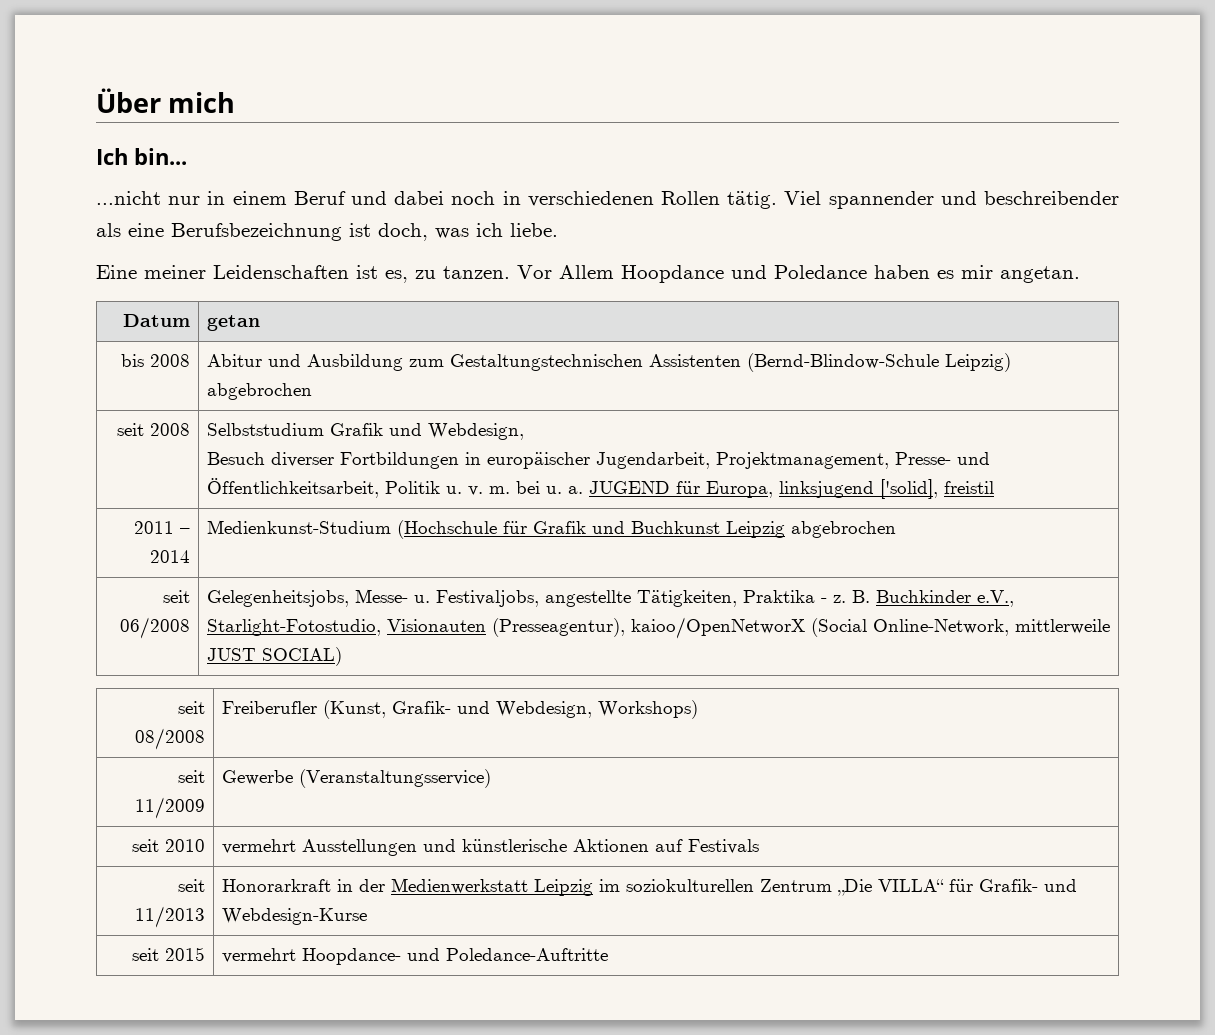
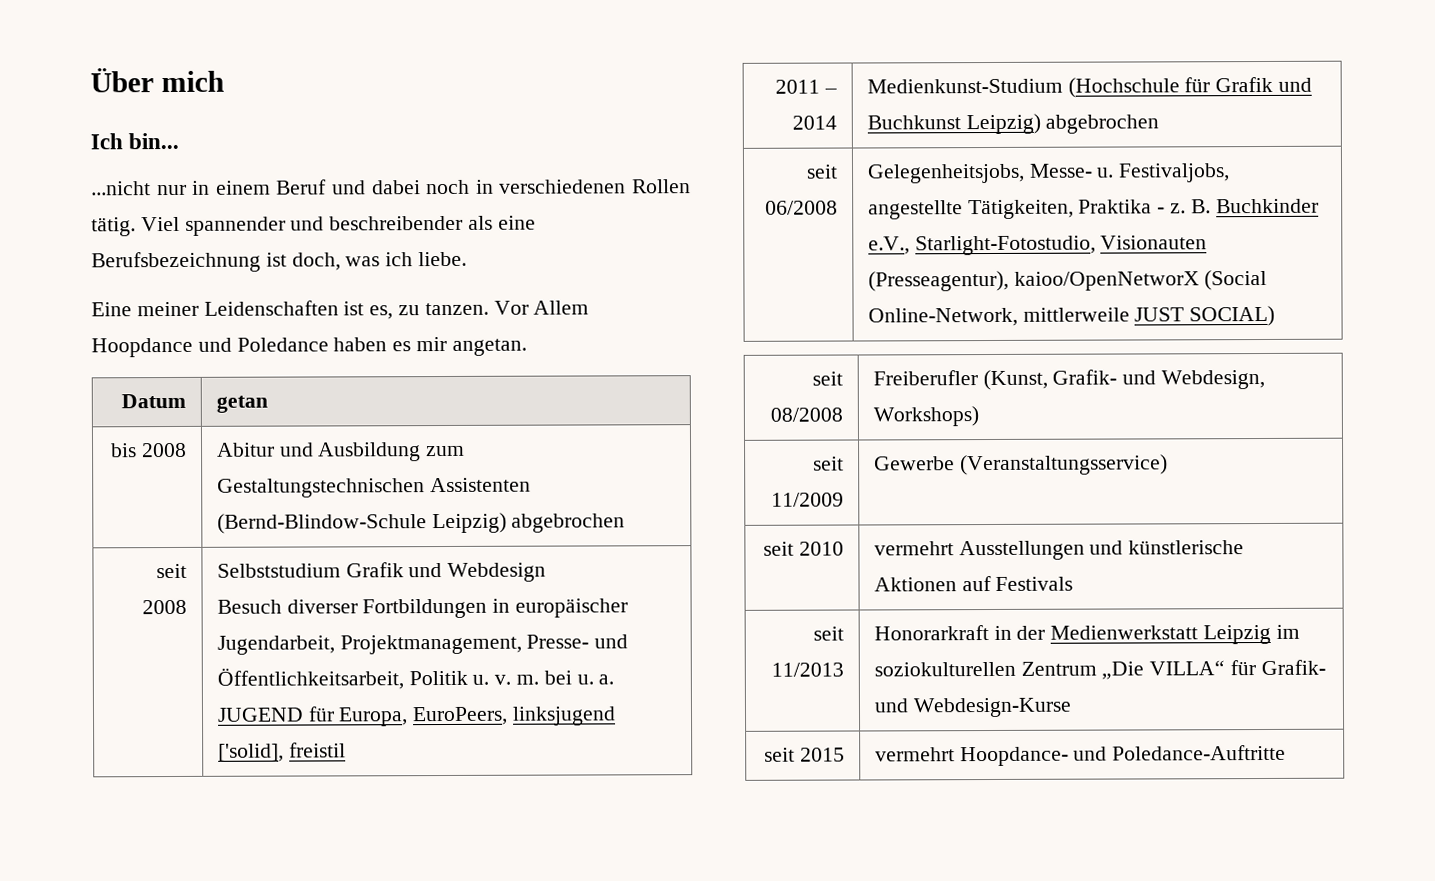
- seit 2008 | Selbststudium Grafik und Webdesign,
- Besuch diverser Fortbildungen in europäischer Jugendarbeit, Projektmanagement, Presse- und Öffentlichkeitsarbeit, Politik u. v. m. bei u. a. JUGEND für Europa, linksjugend ['solid], freistil
+ seit 2008 | Selbststudium Grafik und Webdesign
+ Besuch diverser Fortbildungen in europäischer Jugendarbeit, Projektmanagement, Presse- und Öffentlichkeitsarbeit, Politik u. v. m. bei u. a. JUGEND für Europa, EuroPeers, linksjugend ['solid], freistil
- 2011 – 2014 | Medienkunst-Studium (Hochschule für Grafik und Buchkunst Leipzig abgebrochen
+ 2011 – 2014 | Medienkunst-Studium (Hochschule für Grafik und Buchkunst Leipzig) abgebrochen

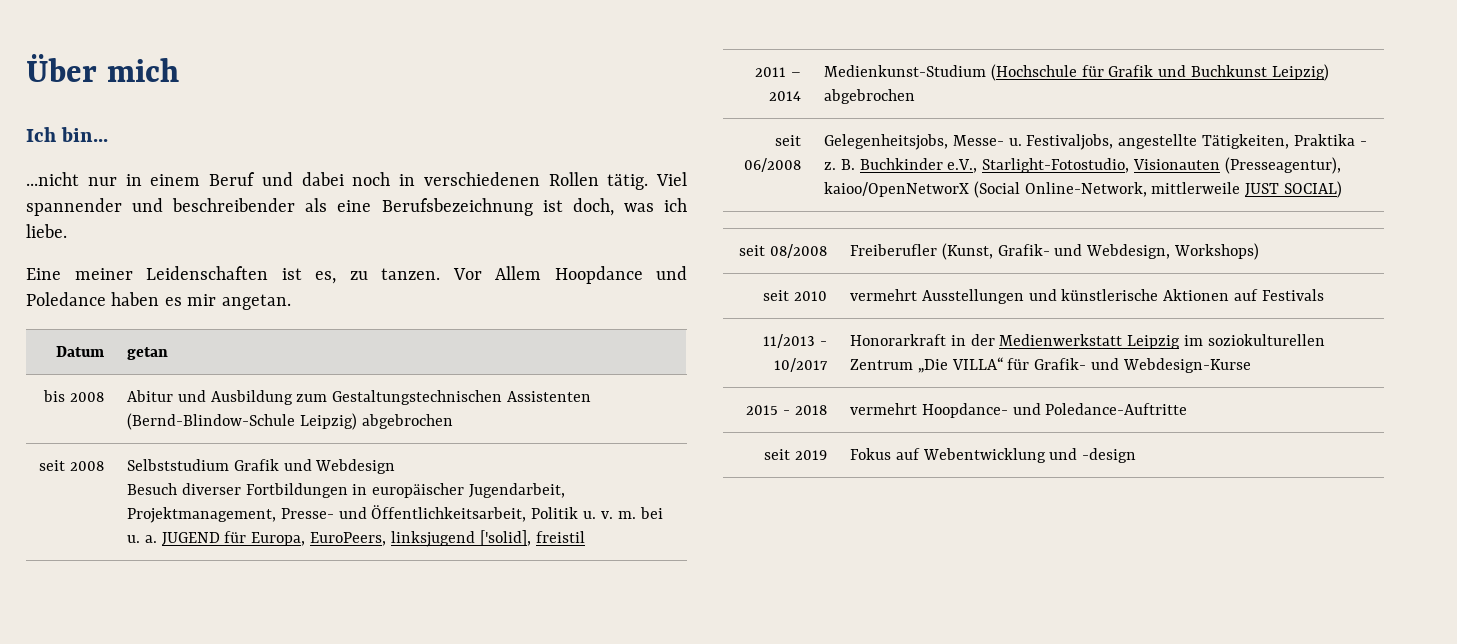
- seit 11/2009 | Gewerbe (Veranstaltungsservice)
- seit 11/2013 | Honorarkraft in der Medienwerkstatt Leipzig im soziokulturellen Zentrum „Die VILLA“ für Grafik- und Webdesign-Kurse
+ 11/2013 - 10/2017 | Honorarkraft in der Medienwerkstatt Leipzig im soziokulturellen Zentrum „Die VILLA“ für Grafik- und Webdesign-Kurse
- seit 2015 | vermehrt Hoopdance- und Poledance-Auftritte
+ 2015 - 2018 | vermehrt Hoopdance- und Poledance-Auftritte
+ seit 2019 | Fokus auf Webentwicklung und -design

